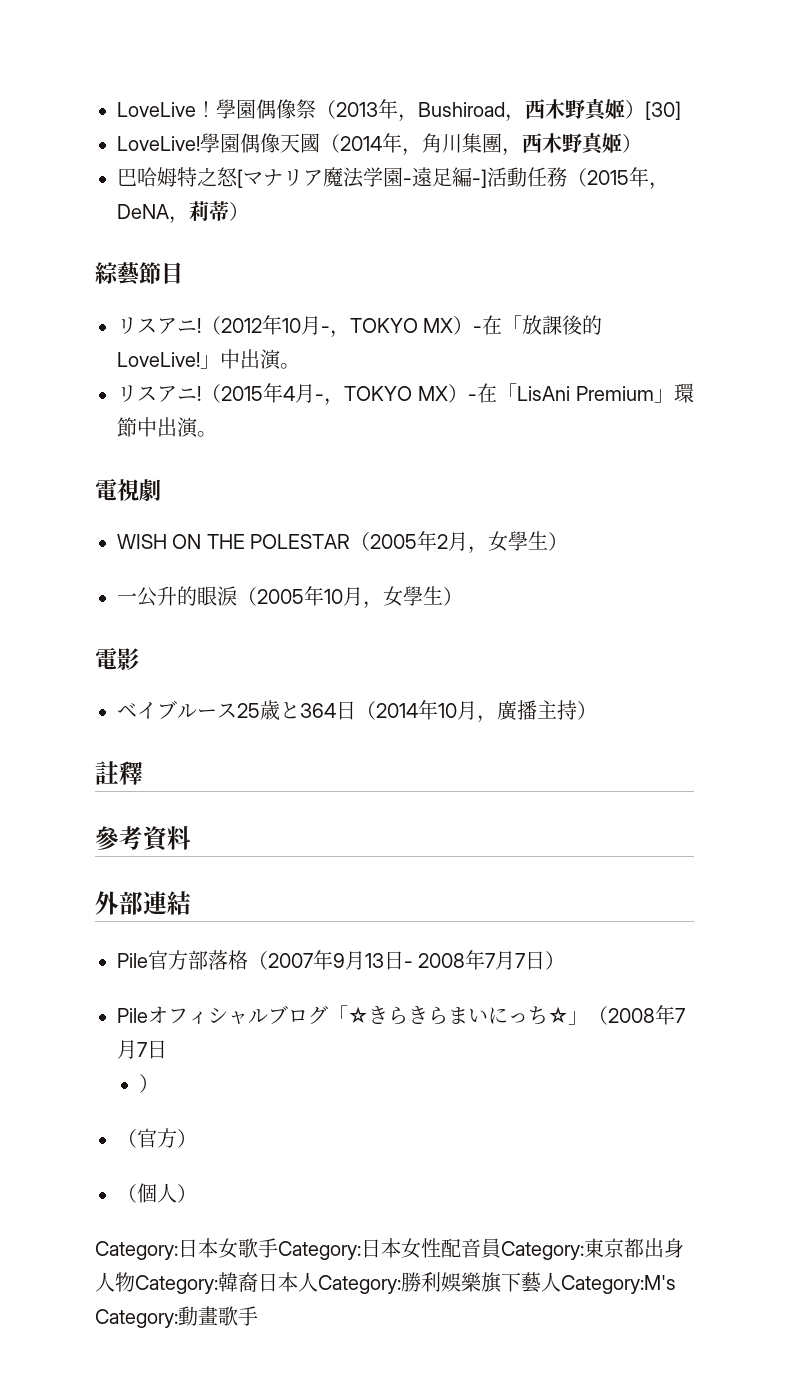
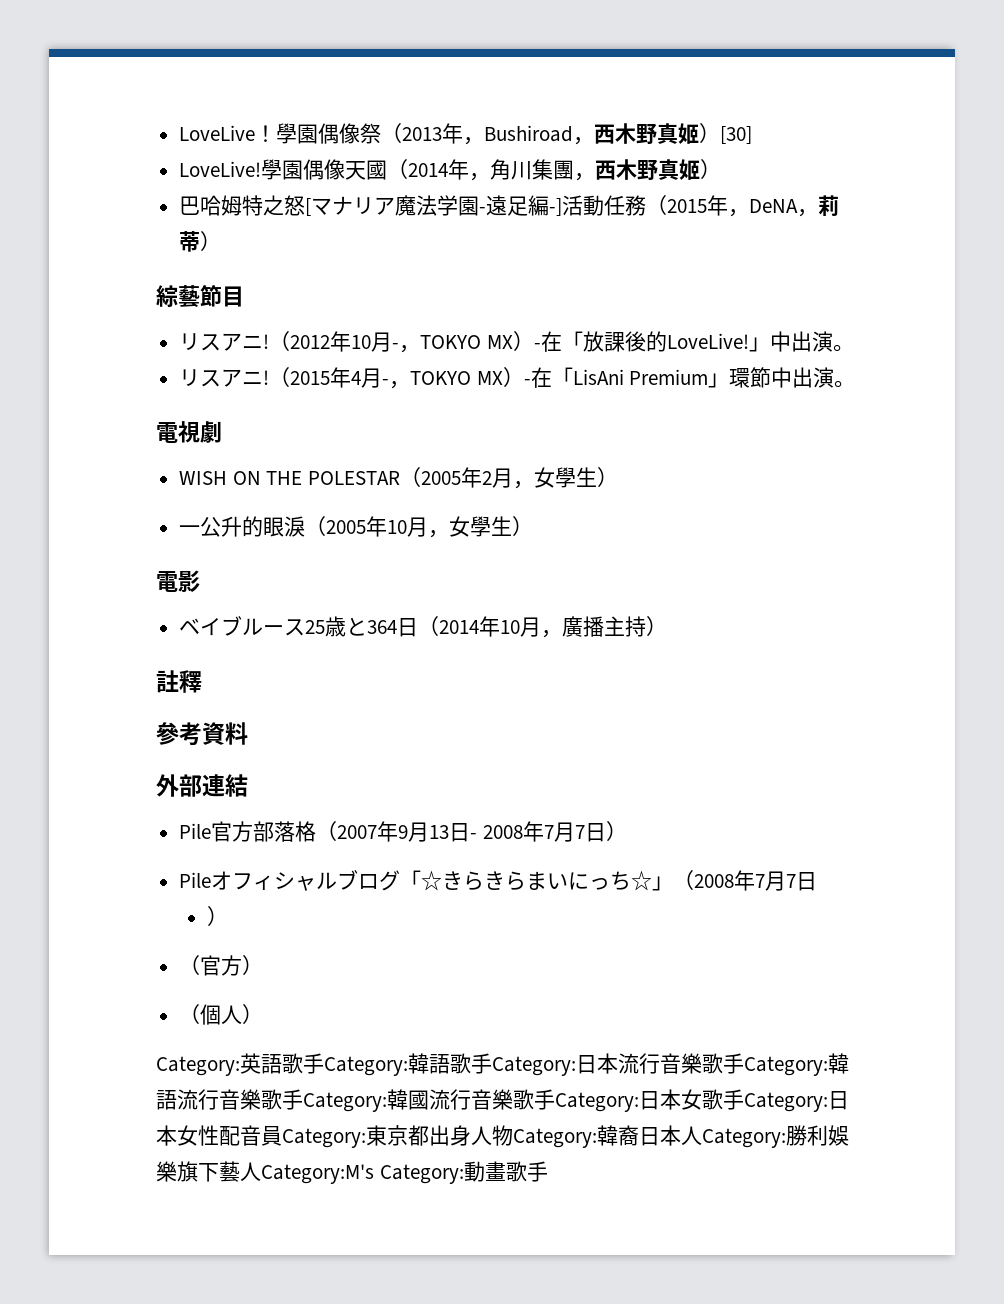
- Category:日本女歌手Category:日本女性配音員Category:東京都出身人物Category:韓裔日本人Category:勝利娛樂旗下藝人Category:Μ's Category:動畫歌手
+ Category:英語歌手Category:韓語歌手Category:日本流行音樂歌手Category:韓語流行音樂歌手Category:韓國流行音樂歌手Category:日本女歌手Category:日本女性配音員Category:東京都出身人物Category:韓裔日本人Category:勝利娛樂旗下藝人Category:Μ's Category:動畫歌手

